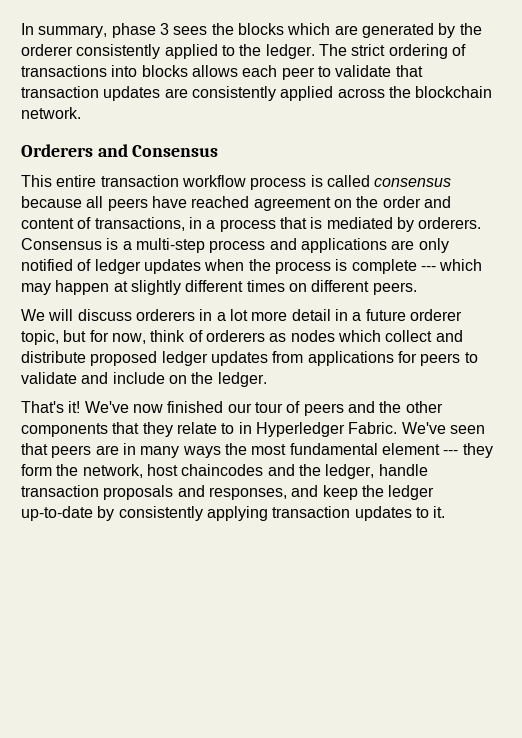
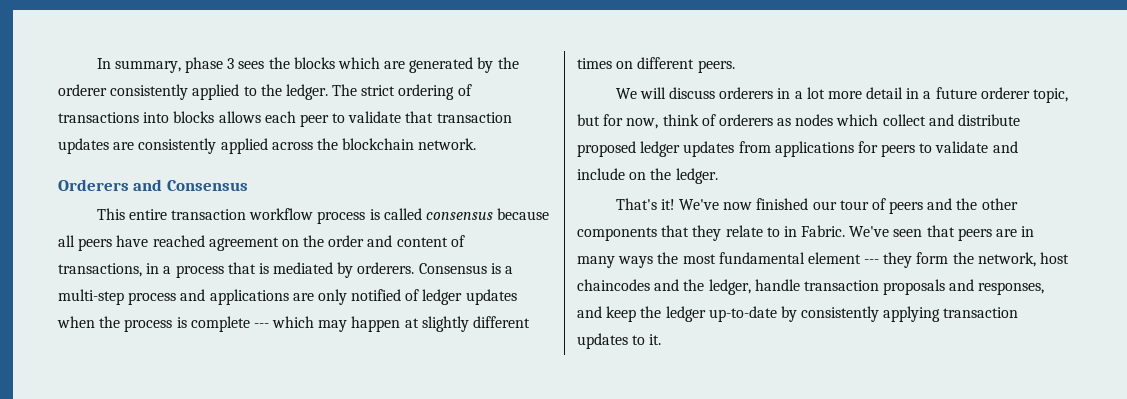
- We've now finished our tour of peers and the other components that they relate to in Hyperledger Fabric.
+ We've now finished our tour of peers and the other components that they relate to in Fabric.

